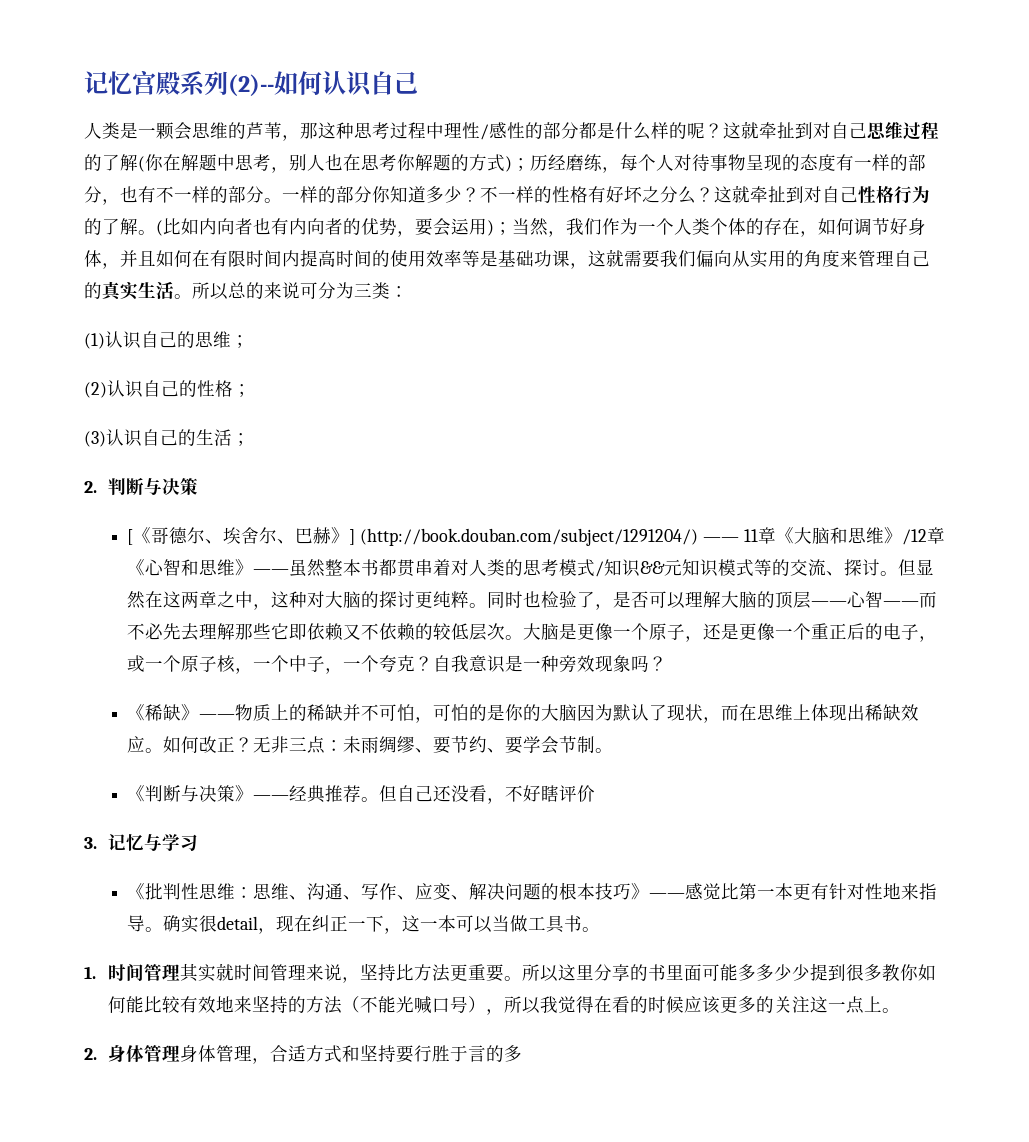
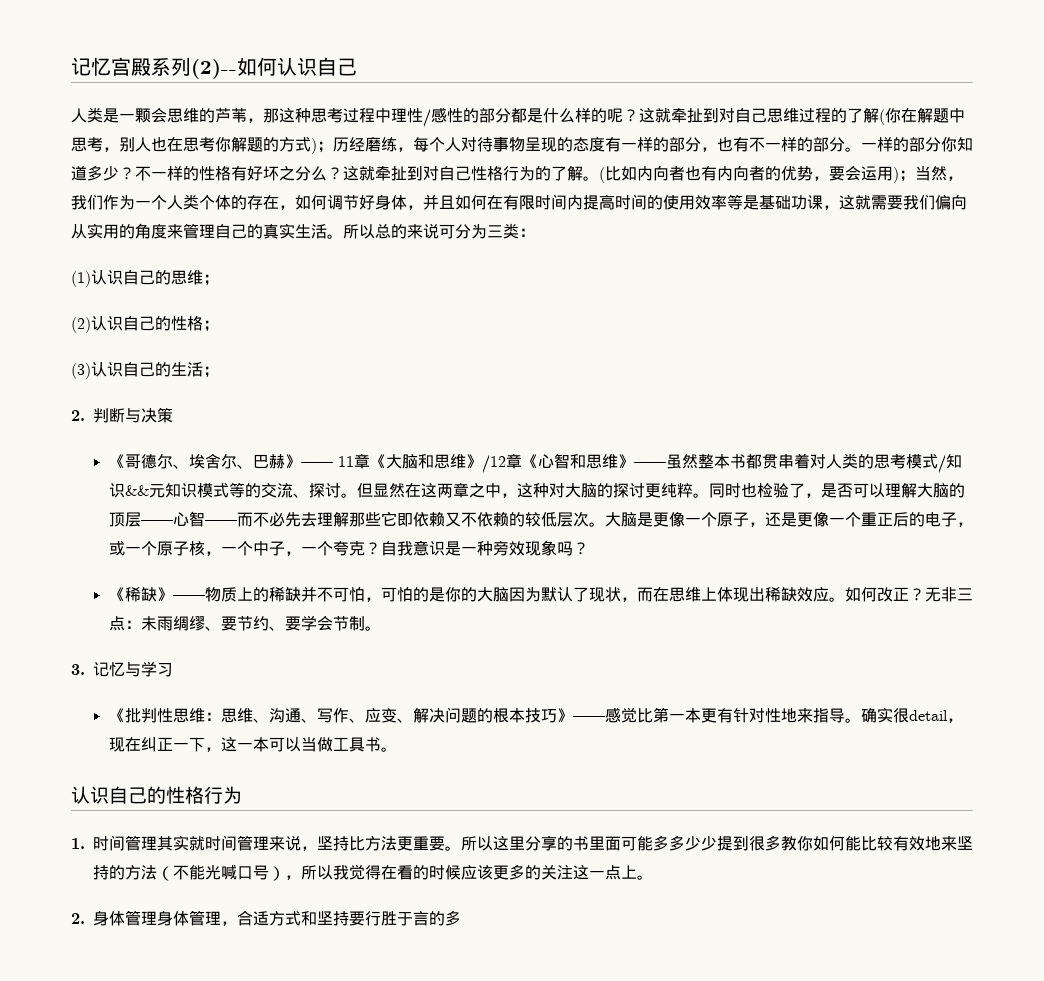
- [《哥德尔、埃舍尔、巴赫》] (http://book.douban.com/subject/1291204/) —— 11章《大脑和思维》/12章《心智和思维》——虽然整本书都贯串着对人类的思考模式/知识&&元知识模式等的交流、探讨。
+ 《哥德尔、埃舍尔、巴赫》—— 11章《大脑和思维》/12章《心智和思维》——虽然整本书都贯串着对人类的思考模式/知识&&元知识模式等的交流、探讨。
- 《判断与决策》——经典推荐。但自己还没看，不好瞎评价
+ 认识自己的性格行为

